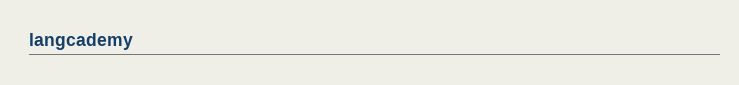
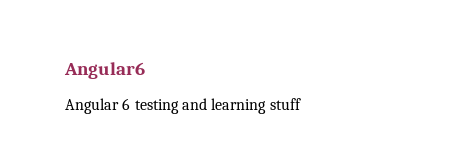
- langcademy
+ Angular6
+ Angular 6 testing and learning stuff

